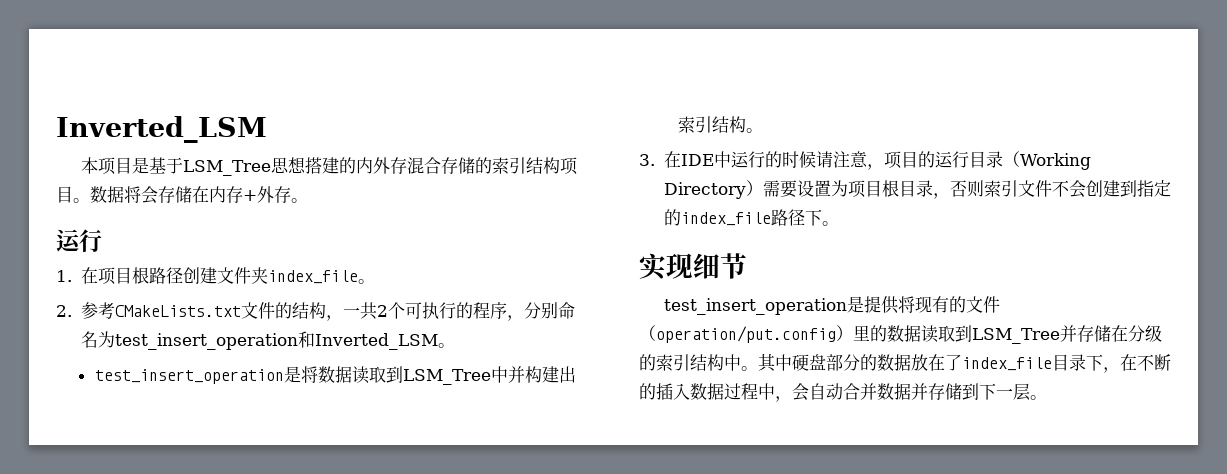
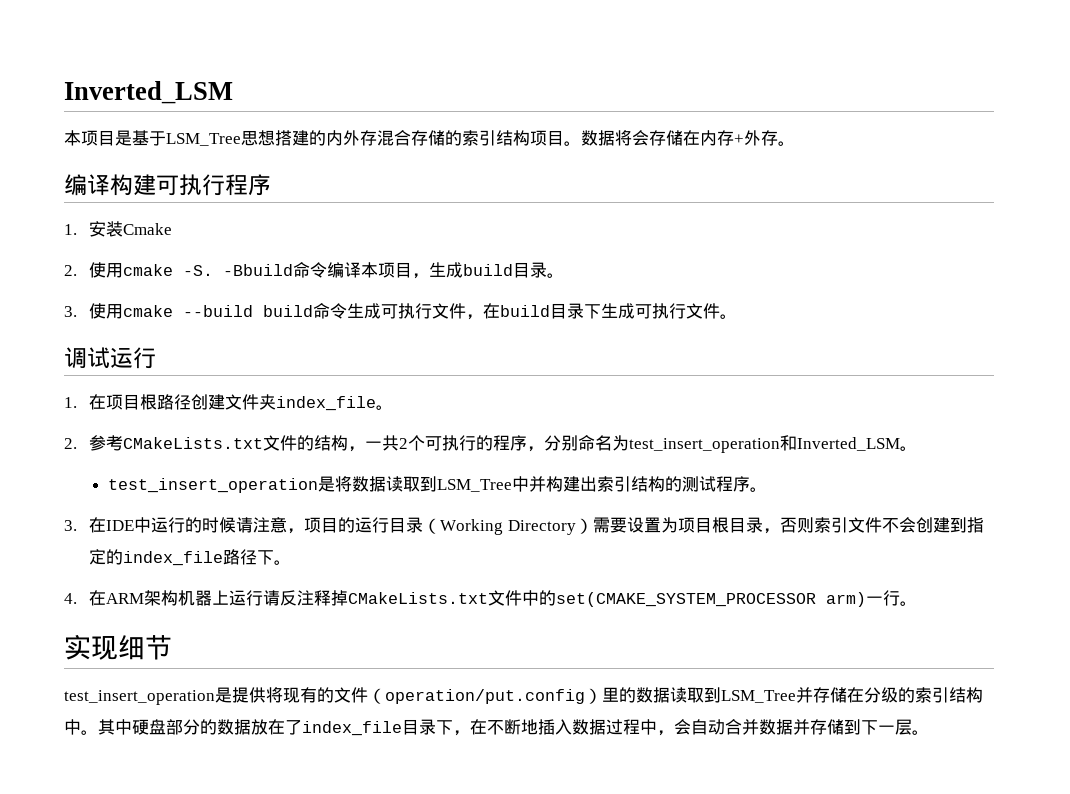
  数据将会存储在内存+外存。
- 运行
+ 编译构建可执行程序
+ 1.安装Cmake
+ 2.使用cmake -S. -Bbuild命令编译本项目，生成build目录。
+ 3.使用cmake --build build命令生成可执行文件，在build目录下生成可执行文件。
+ 调试运行
- test_insert_operation是将数据读取到LSM_Tree中并构建出索引结构。
+ test_insert_operation是将数据读取到LSM_Tree中并构建出索引结构的测试程序。
+ 4.在ARM架构机器上运行请反注释掉CMakeLists.txt文件中的set(CMAKE_SYSTEM_PROCESSOR arm)一行。
- 其中硬盘部分的数据放在了index_file目录下，在不断的插入数据过程中，会自动合并数据并存储到下一层。
+ 其中硬盘部分的数据放在了index_file目录下，在不断地插入数据过程中，会自动合并数据并存储到下一层。

